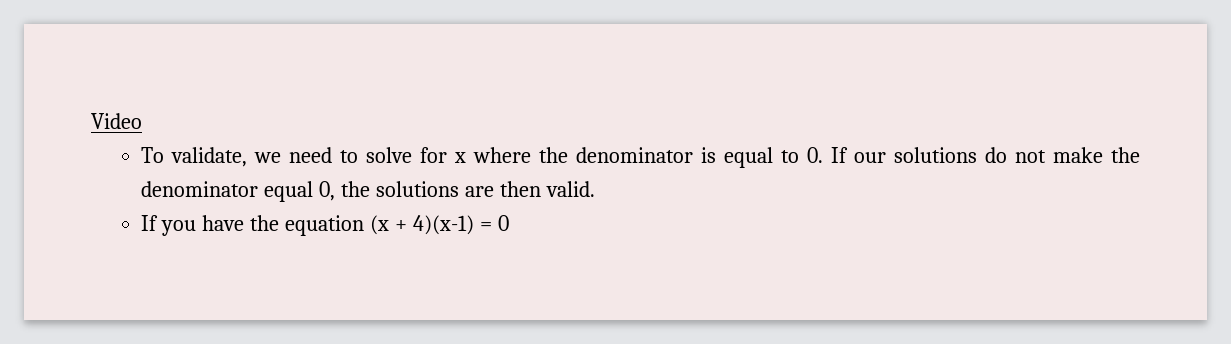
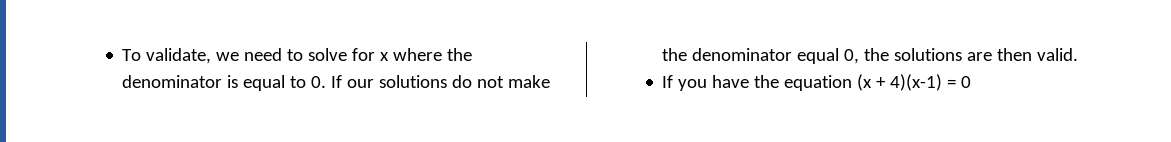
- Video

